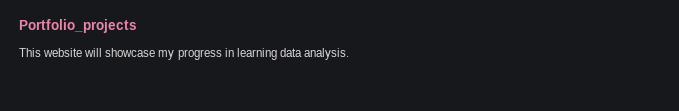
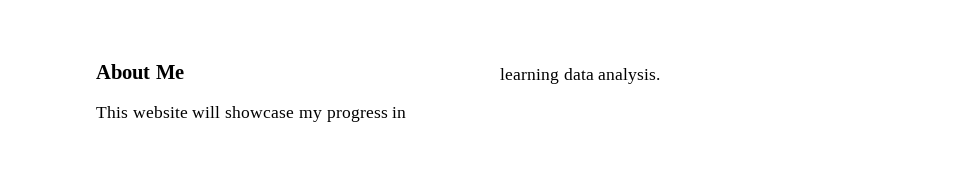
- Portfolio_projects
+ About Me

